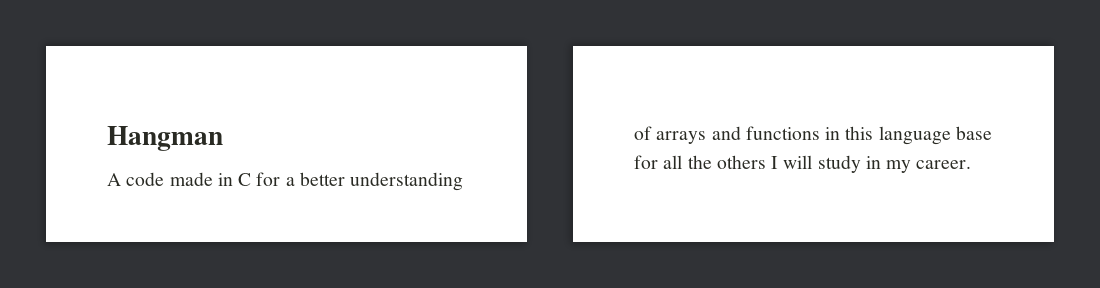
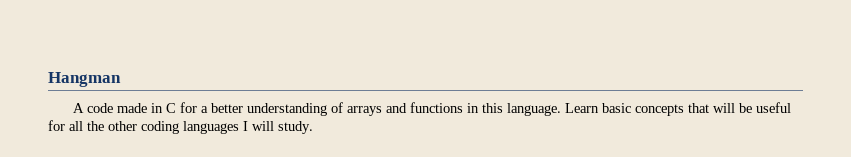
- A code made in C for a better understanding of arrays and functions in this language base for all the others I will study in my career.
+ A code made in C for a better understanding of arrays and functions in this language. Learn basic concepts that will be useful for all the other coding languages I will study.

